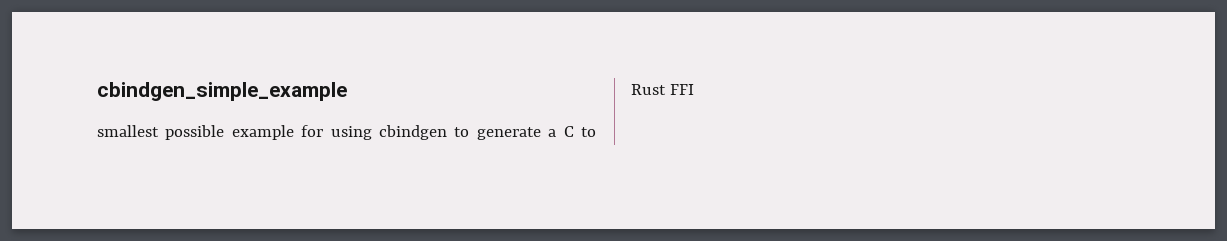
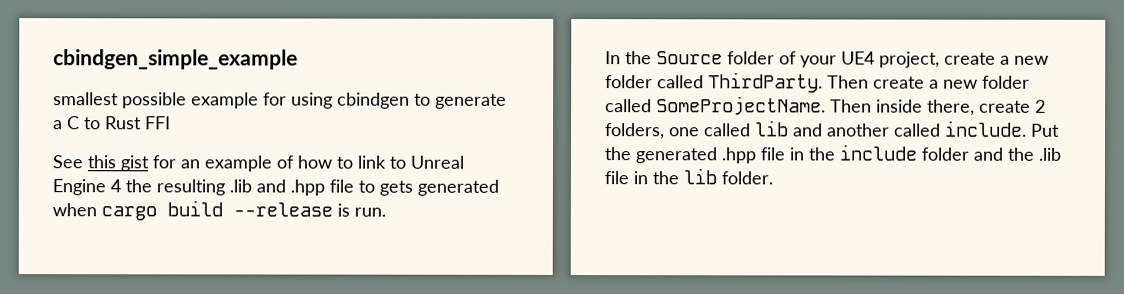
+ See this gist for an example of how to link to Unreal Engine 4 the resulting .lib and .hpp file to gets generated when cargo build --release is run.
+ In the Source folder of your UE4 project, create a new folder called ThirdParty. Then create a new folder called SomeProjectName. Then inside there, create 2 folders, one called lib and another called include. Put the generated .hpp file in the include folder and the .lib file in the lib folder.

